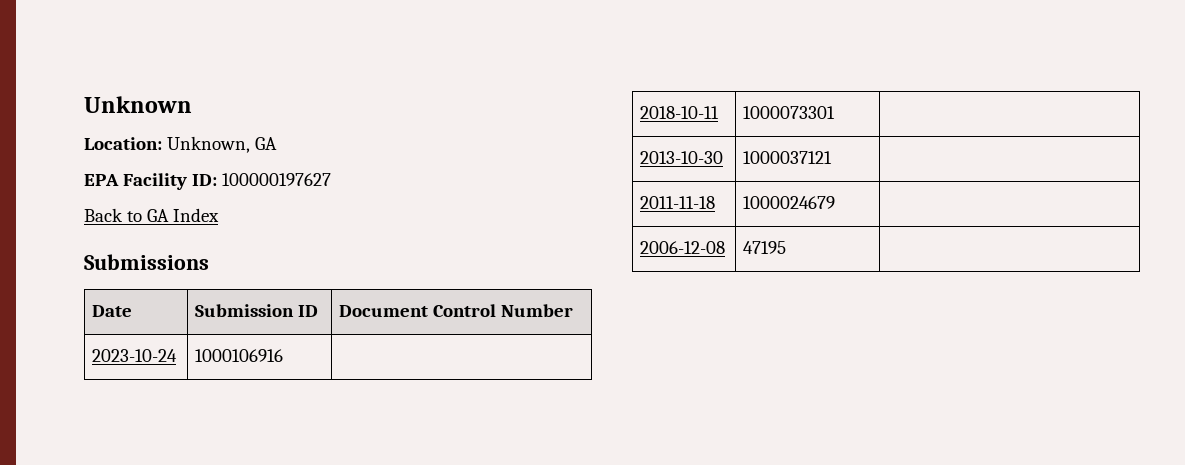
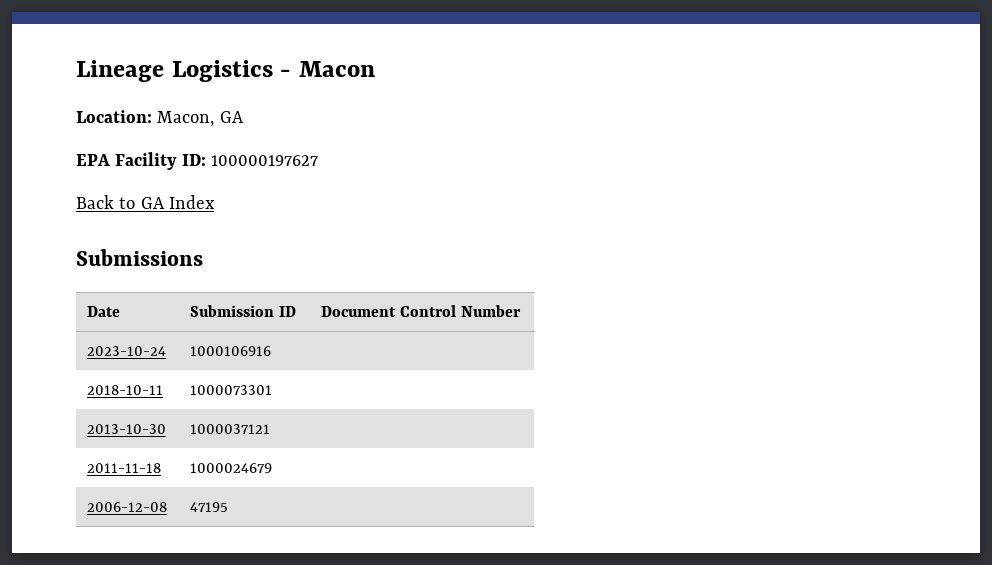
- Unknown
+ Lineage Logistics - Macon
- Location: Unknown, GA
+ Location: Macon, GA

